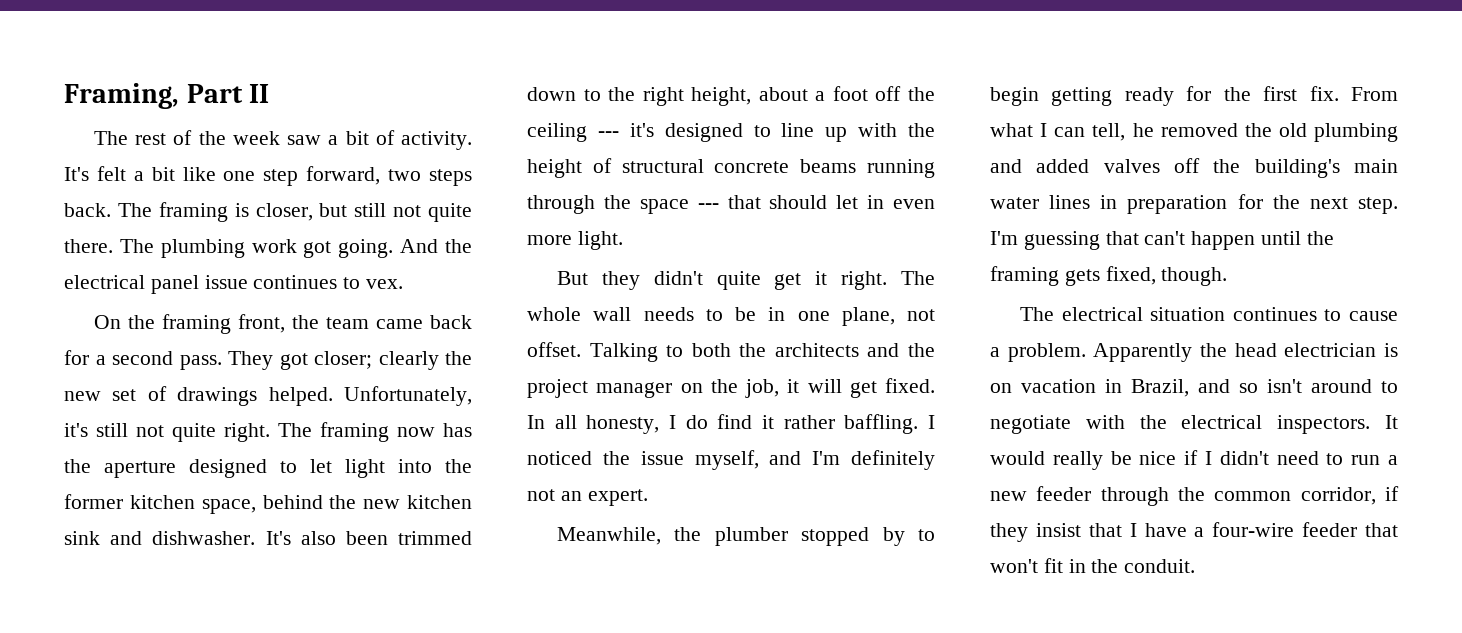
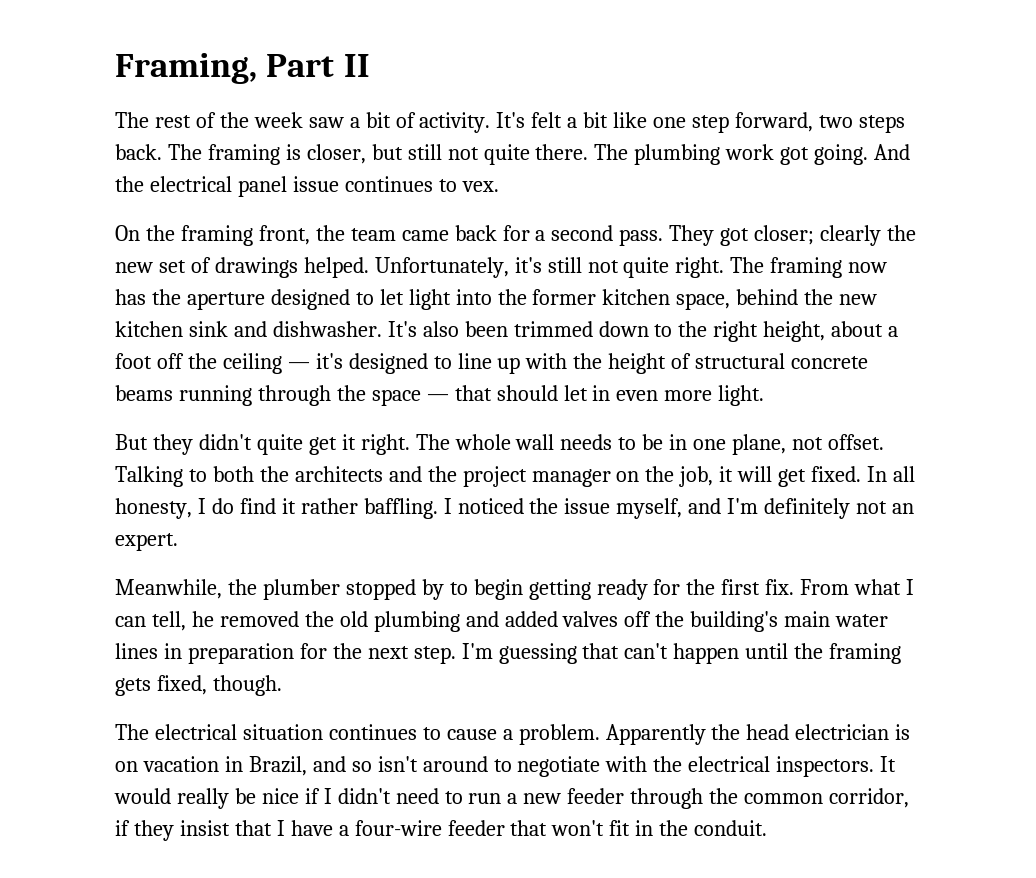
- It's also been trimmed down to the right height, about a foot off the ceiling --- it's designed to line up with the height of structural concrete beams running through the space --- that should let in even more light.
+ It's also been trimmed down to the right height, about a foot off the ceiling — it's designed to line up with the height of structural concrete beams running through the space — that should let in even more light.

